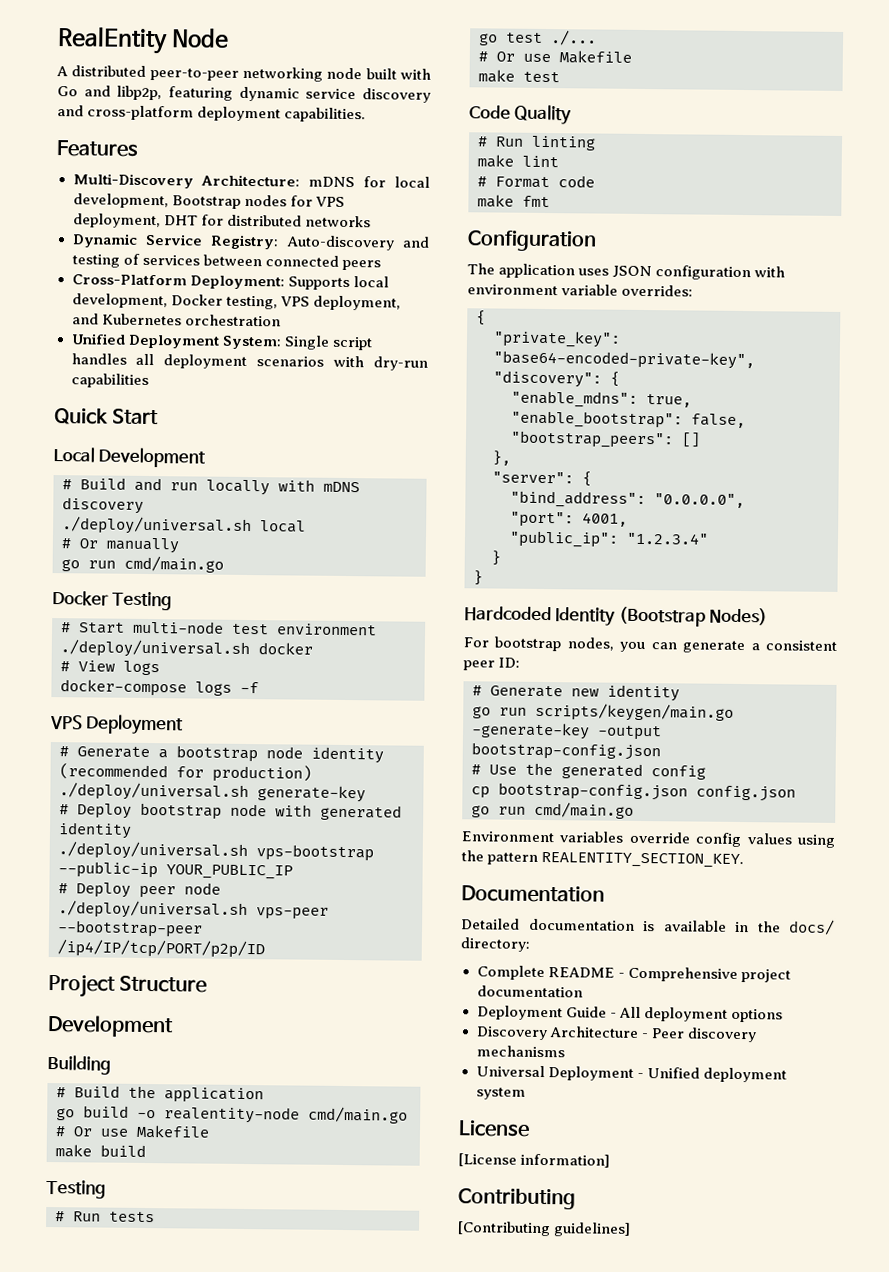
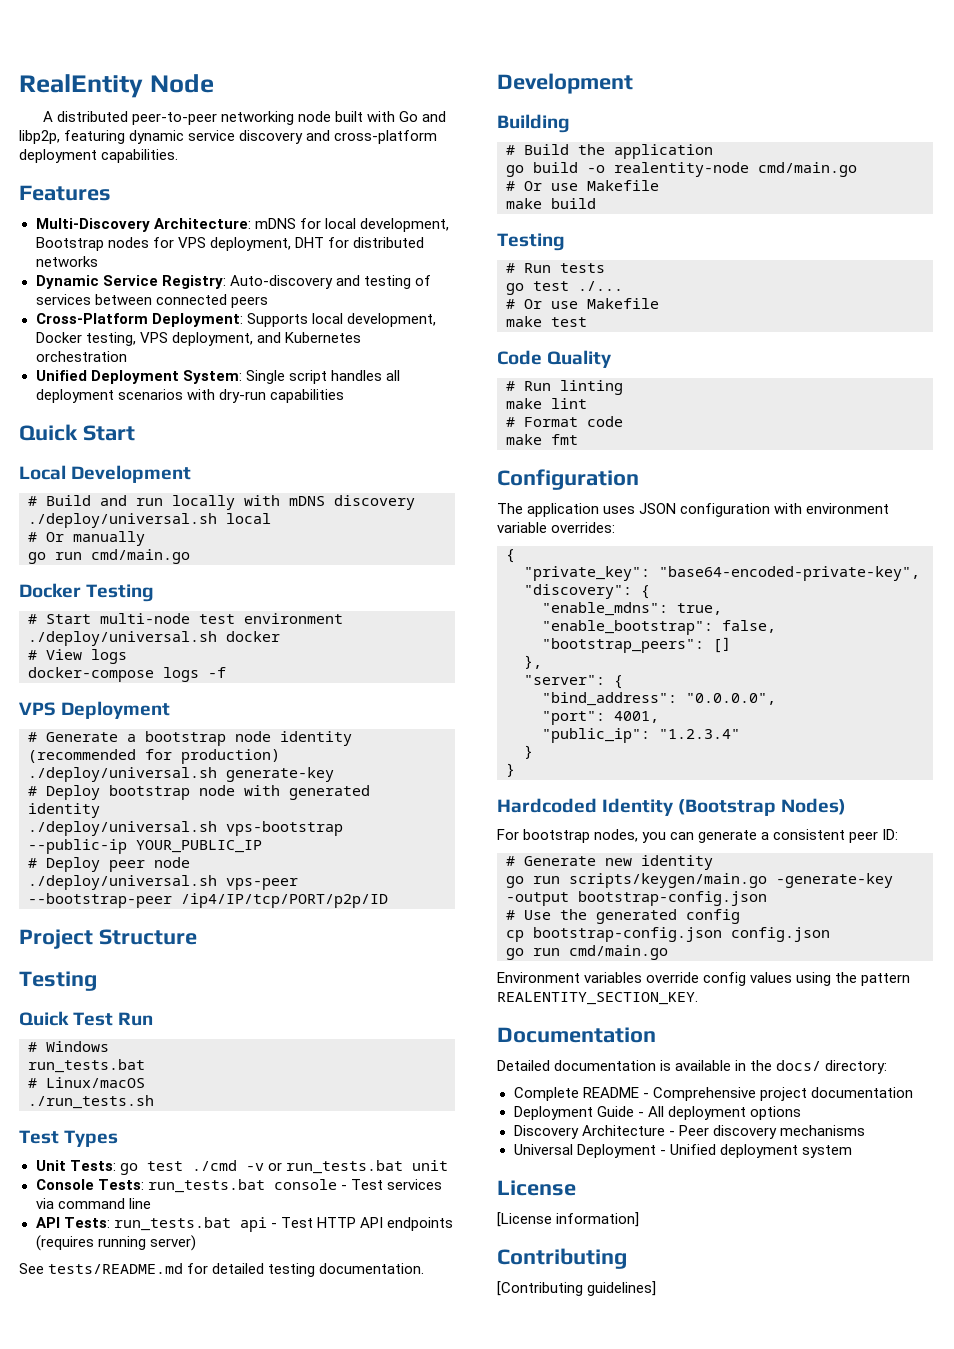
  Project Structure
+ Testing
+ Quick Test Run
+ # Windows
+ run_tests.bat
+ # Linux/macOS
+ ./run_tests.sh
+ Test Types
+ Unit Tests: go test ./cmd -v or run_tests.bat unit
+ Console Tests: run_tests.bat console - Test services via command line
+ API Tests: run_tests.bat api - Test HTTP API endpoints (requires running server)
+ See tests/README.md for detailed testing documentation.

